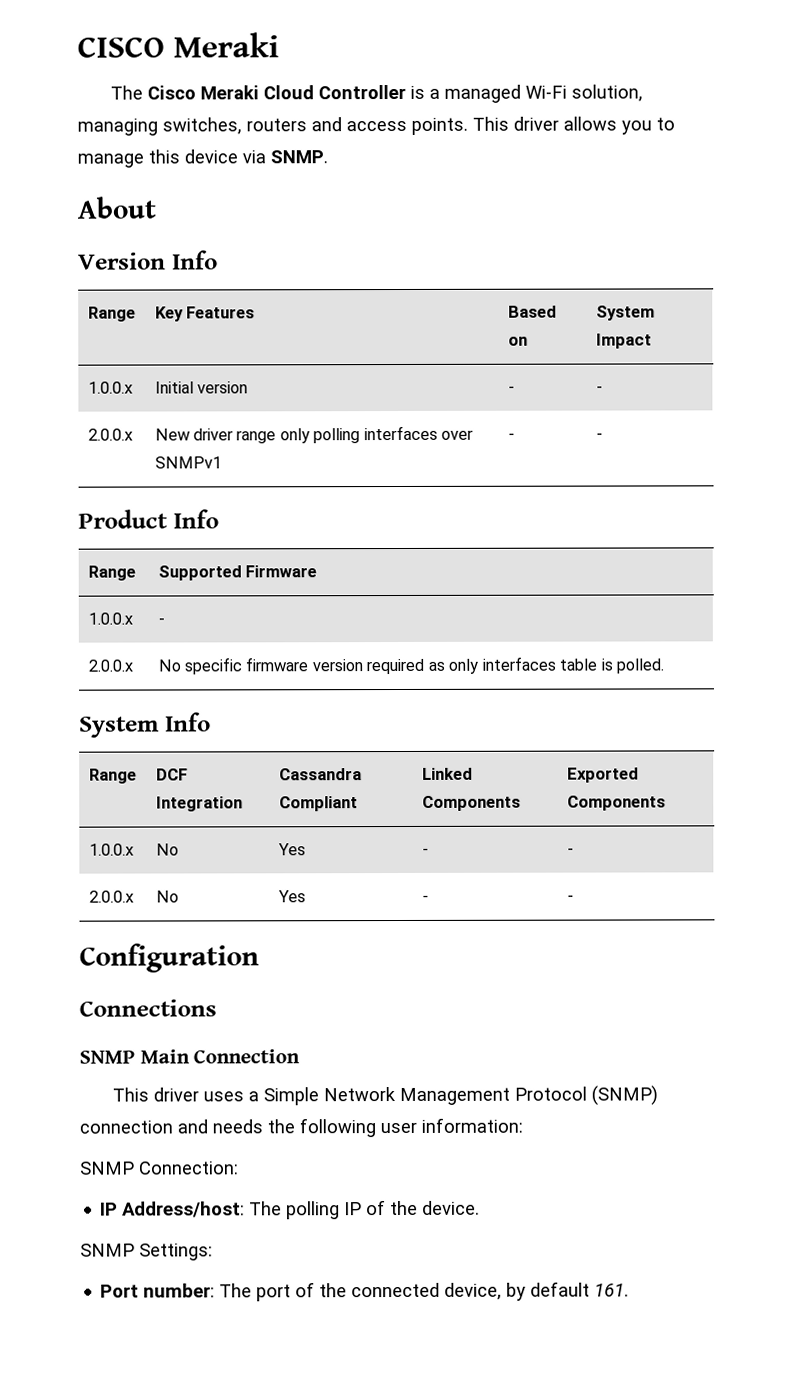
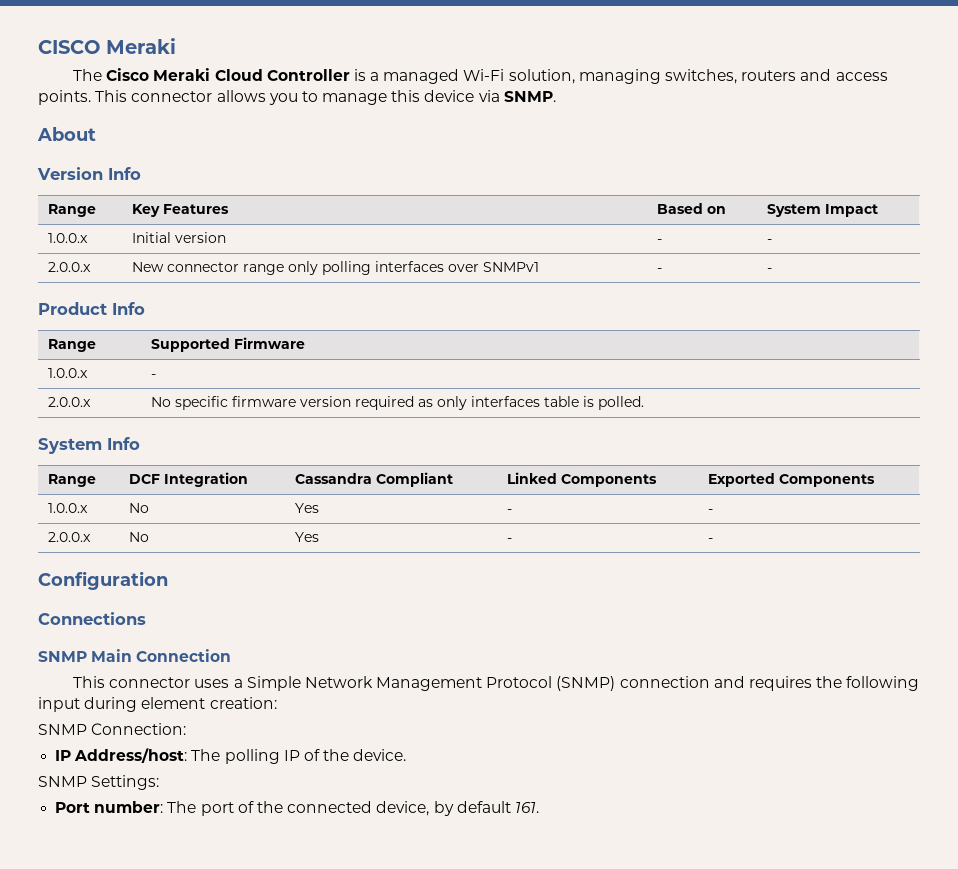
- This driver allows you to manage this device via SNMP.
+ This connector allows you to manage this device via SNMP.
- 2.0.0.x | New driver range only polling interfaces over SNMPv1 | - | -
+ 2.0.0.x | New connector range only polling interfaces over SNMPv1 | - | -
- This driver uses a Simple Network Management Protocol (SNMP) connection and needs the following user information:
+ This connector uses a Simple Network Management Protocol (SNMP) connection and requires the following input during element creation:

